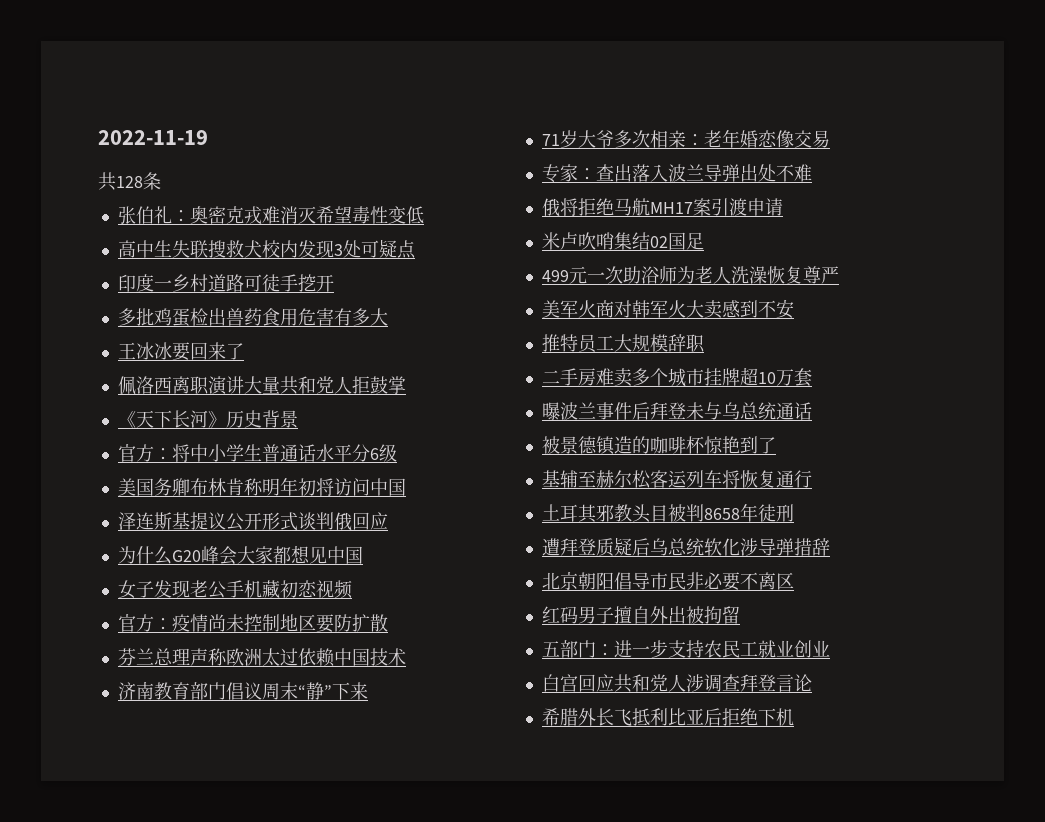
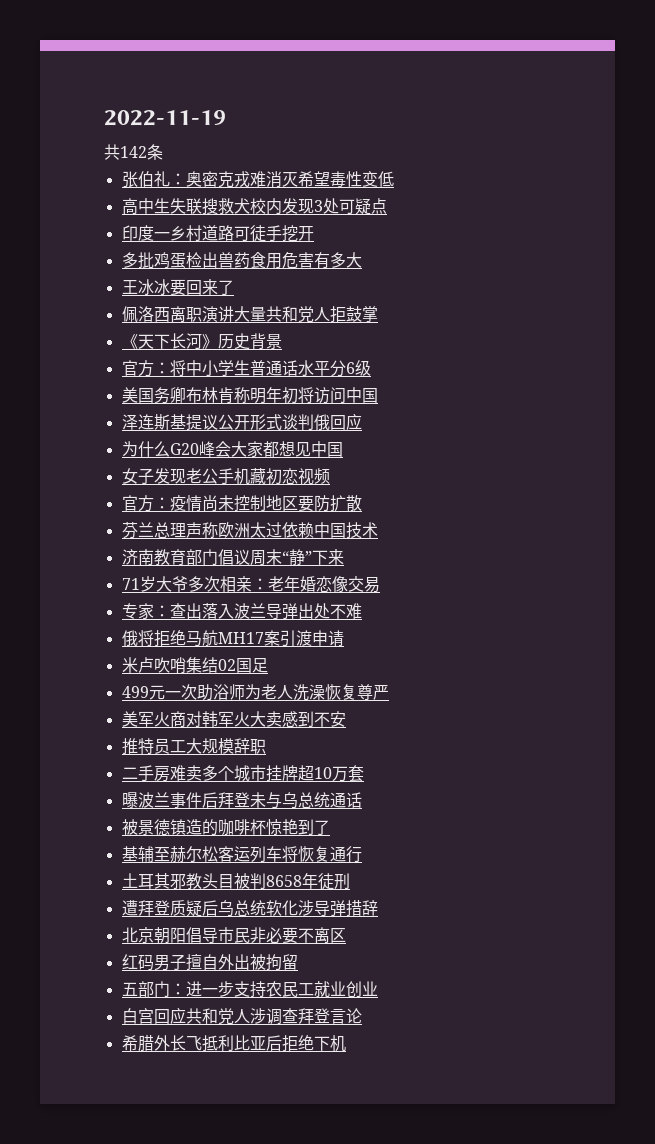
- 共128条
+ 共142条

